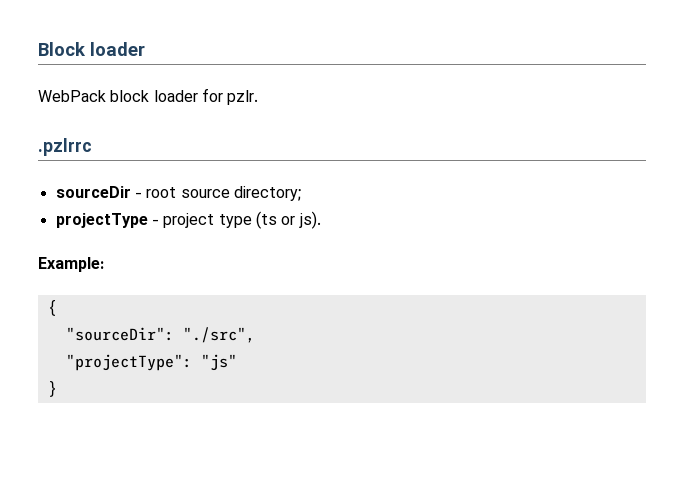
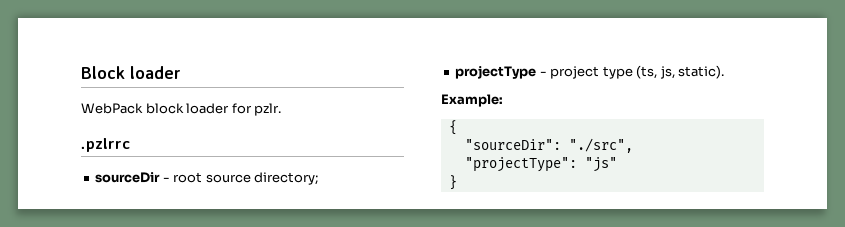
- projectType - project type (ts or js).
+ projectType - project type (ts, js, static).

